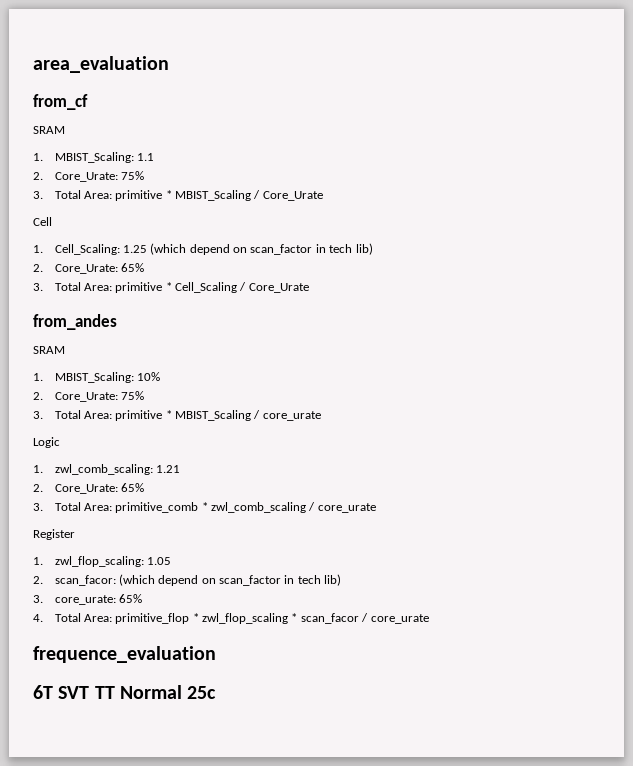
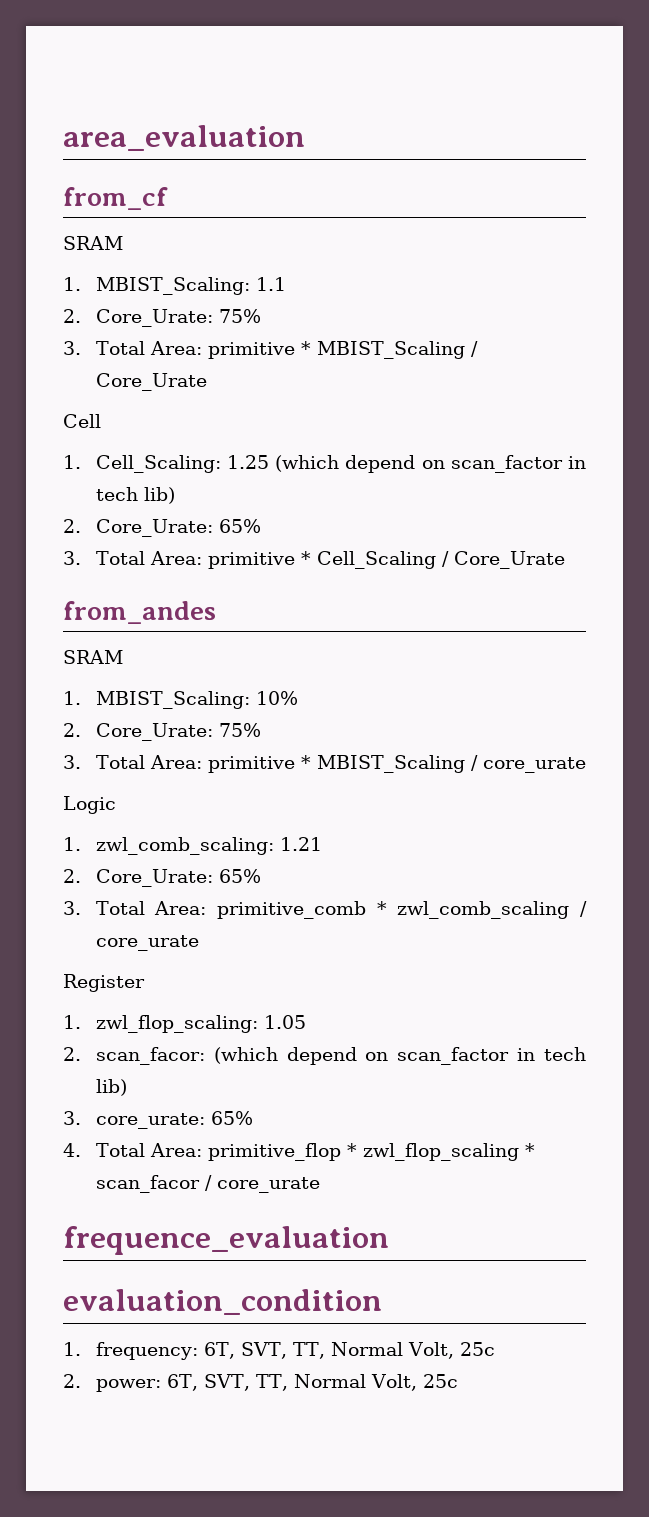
- 6T SVT TT Normal 25c
+ evaluation_condition
+ 1. frequency: 6T, SVT, TT, Normal Volt, 25c
+ 2. power: 6T, SVT, TT, Normal Volt, 25c

